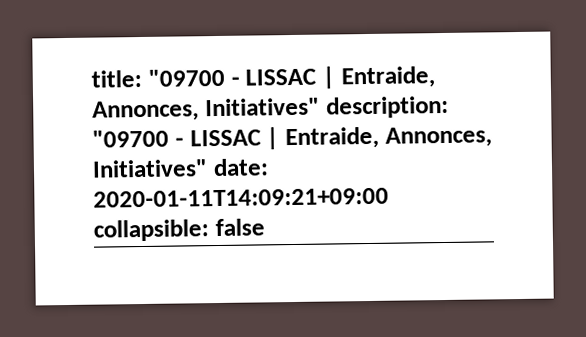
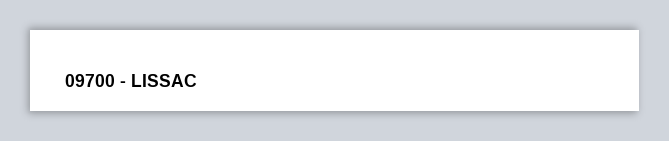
- title: "09700 - LISSAC | Entraide, Annonces, Initiatives" description: "09700 - LISSAC | Entraide, Annonces, Initiatives" date: 2020-01-11T14:09:21+09:00 collapsible: false
+ 09700 - LISSAC

